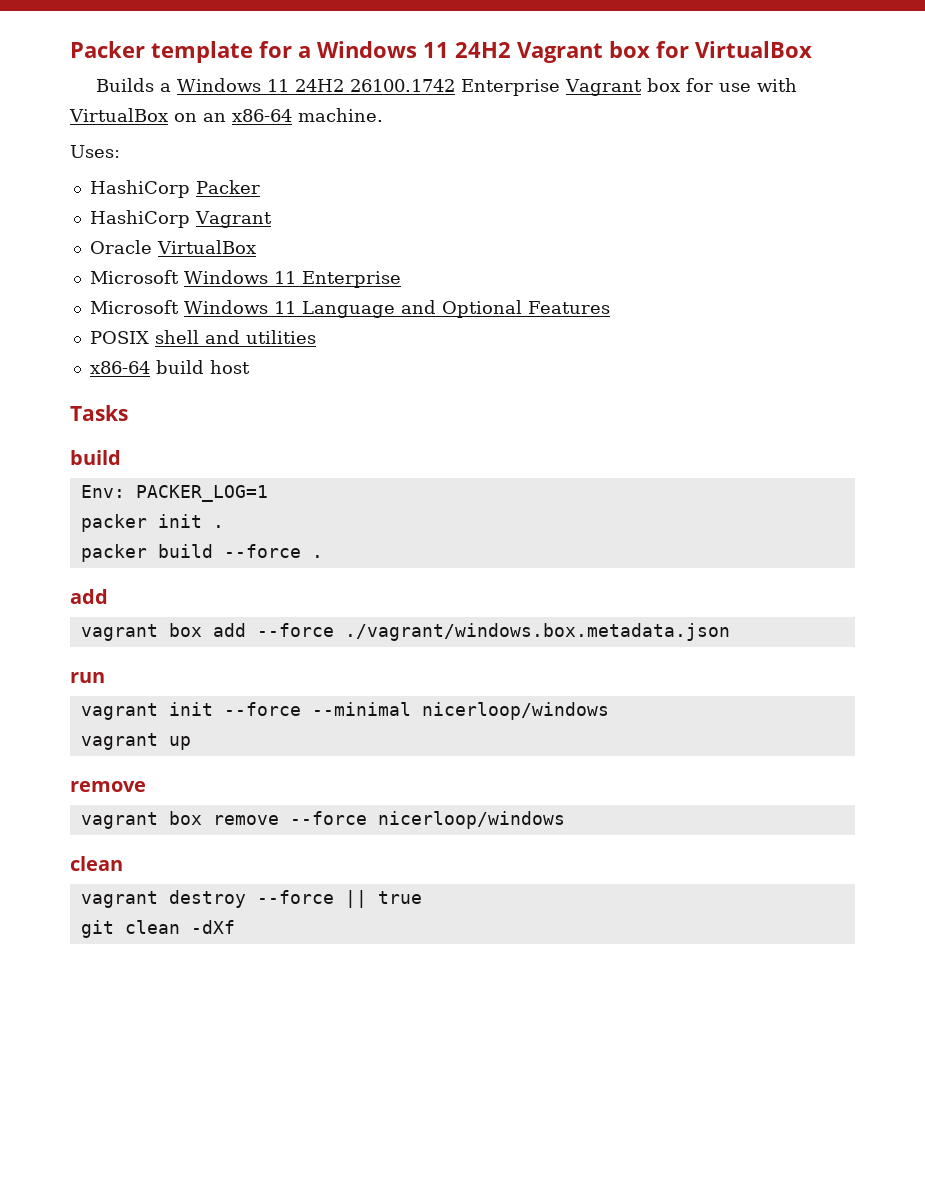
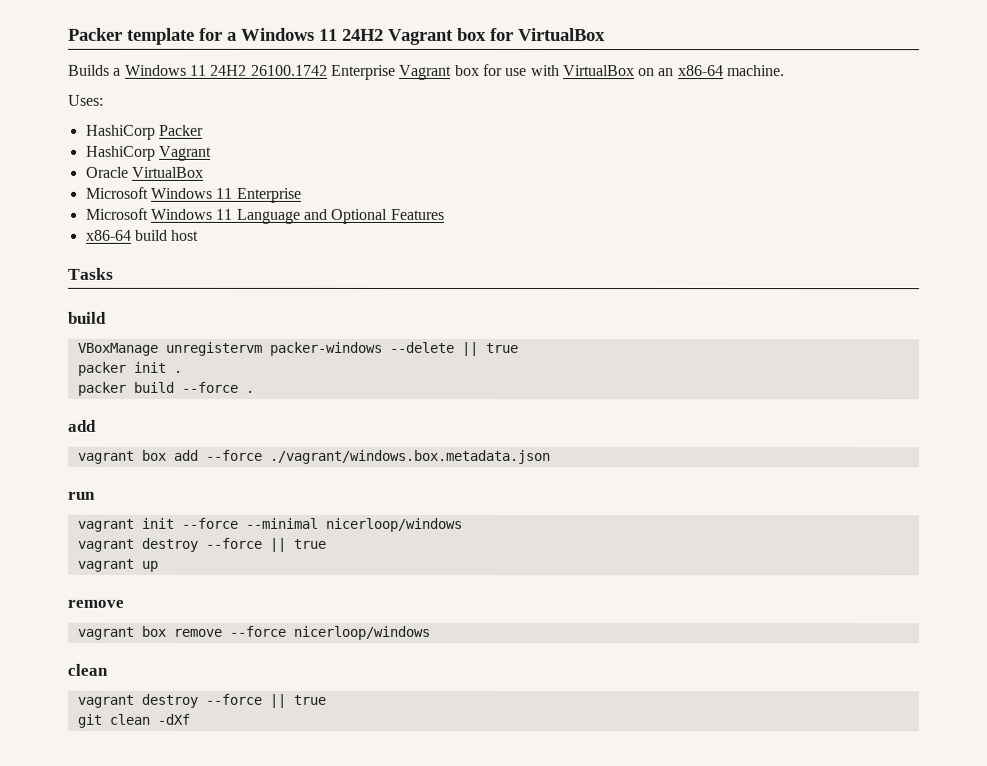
- POSIX shell and utilities
- Env: PACKER_LOG=1
+ VBoxManage unregistervm packer-windows --delete || true
  vagrant init --force --minimal nicerloop/windows
+ vagrant destroy --force || true

